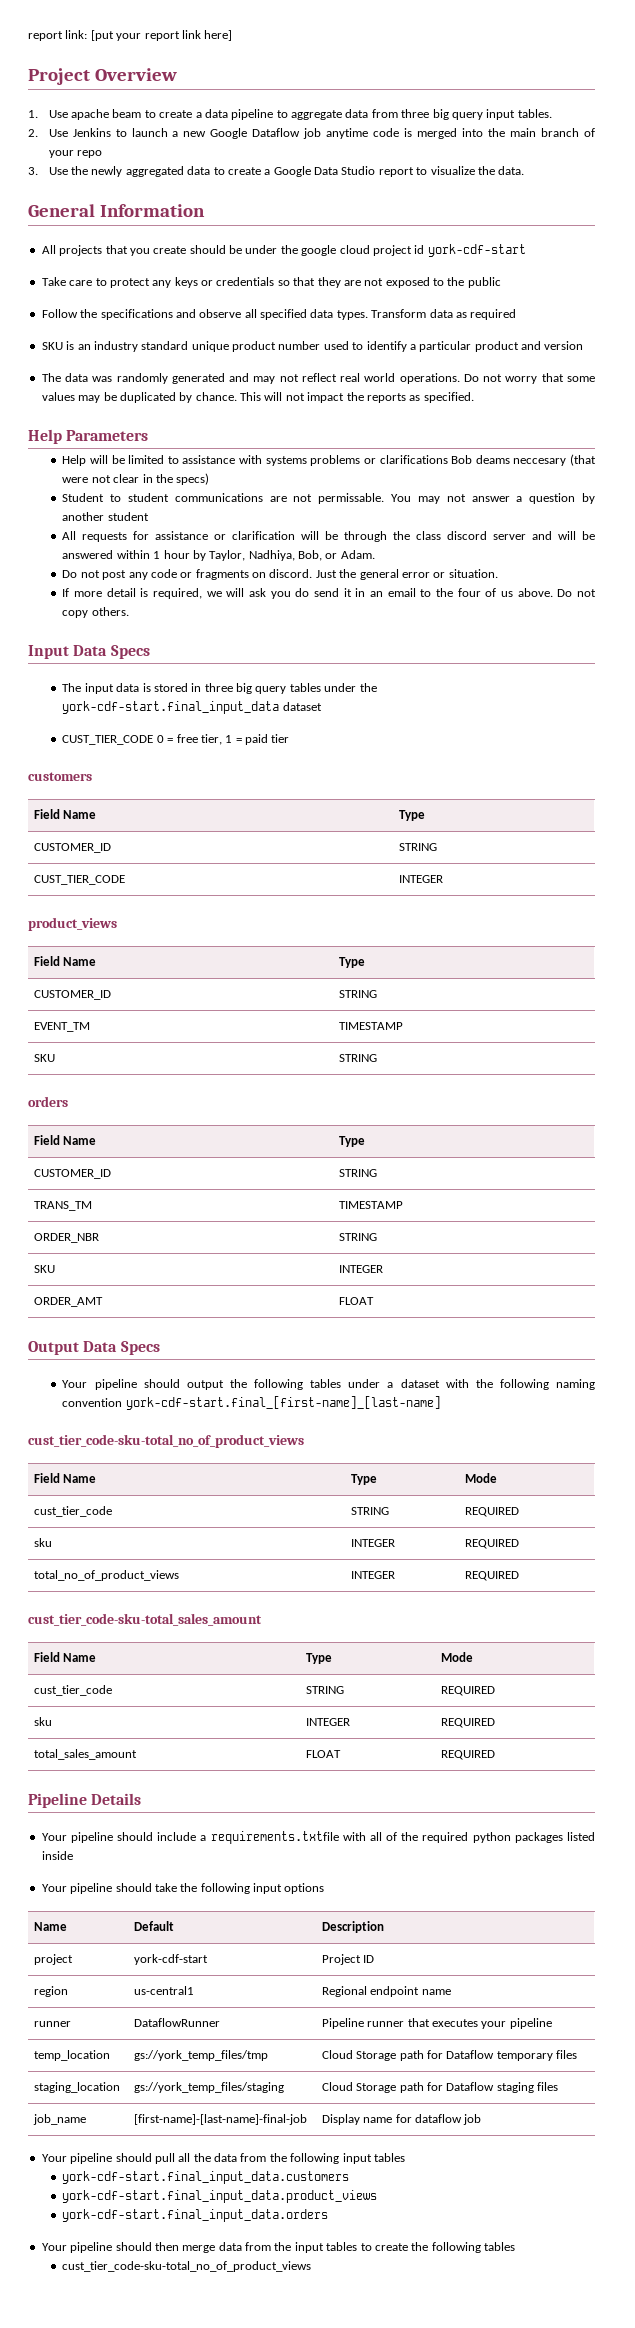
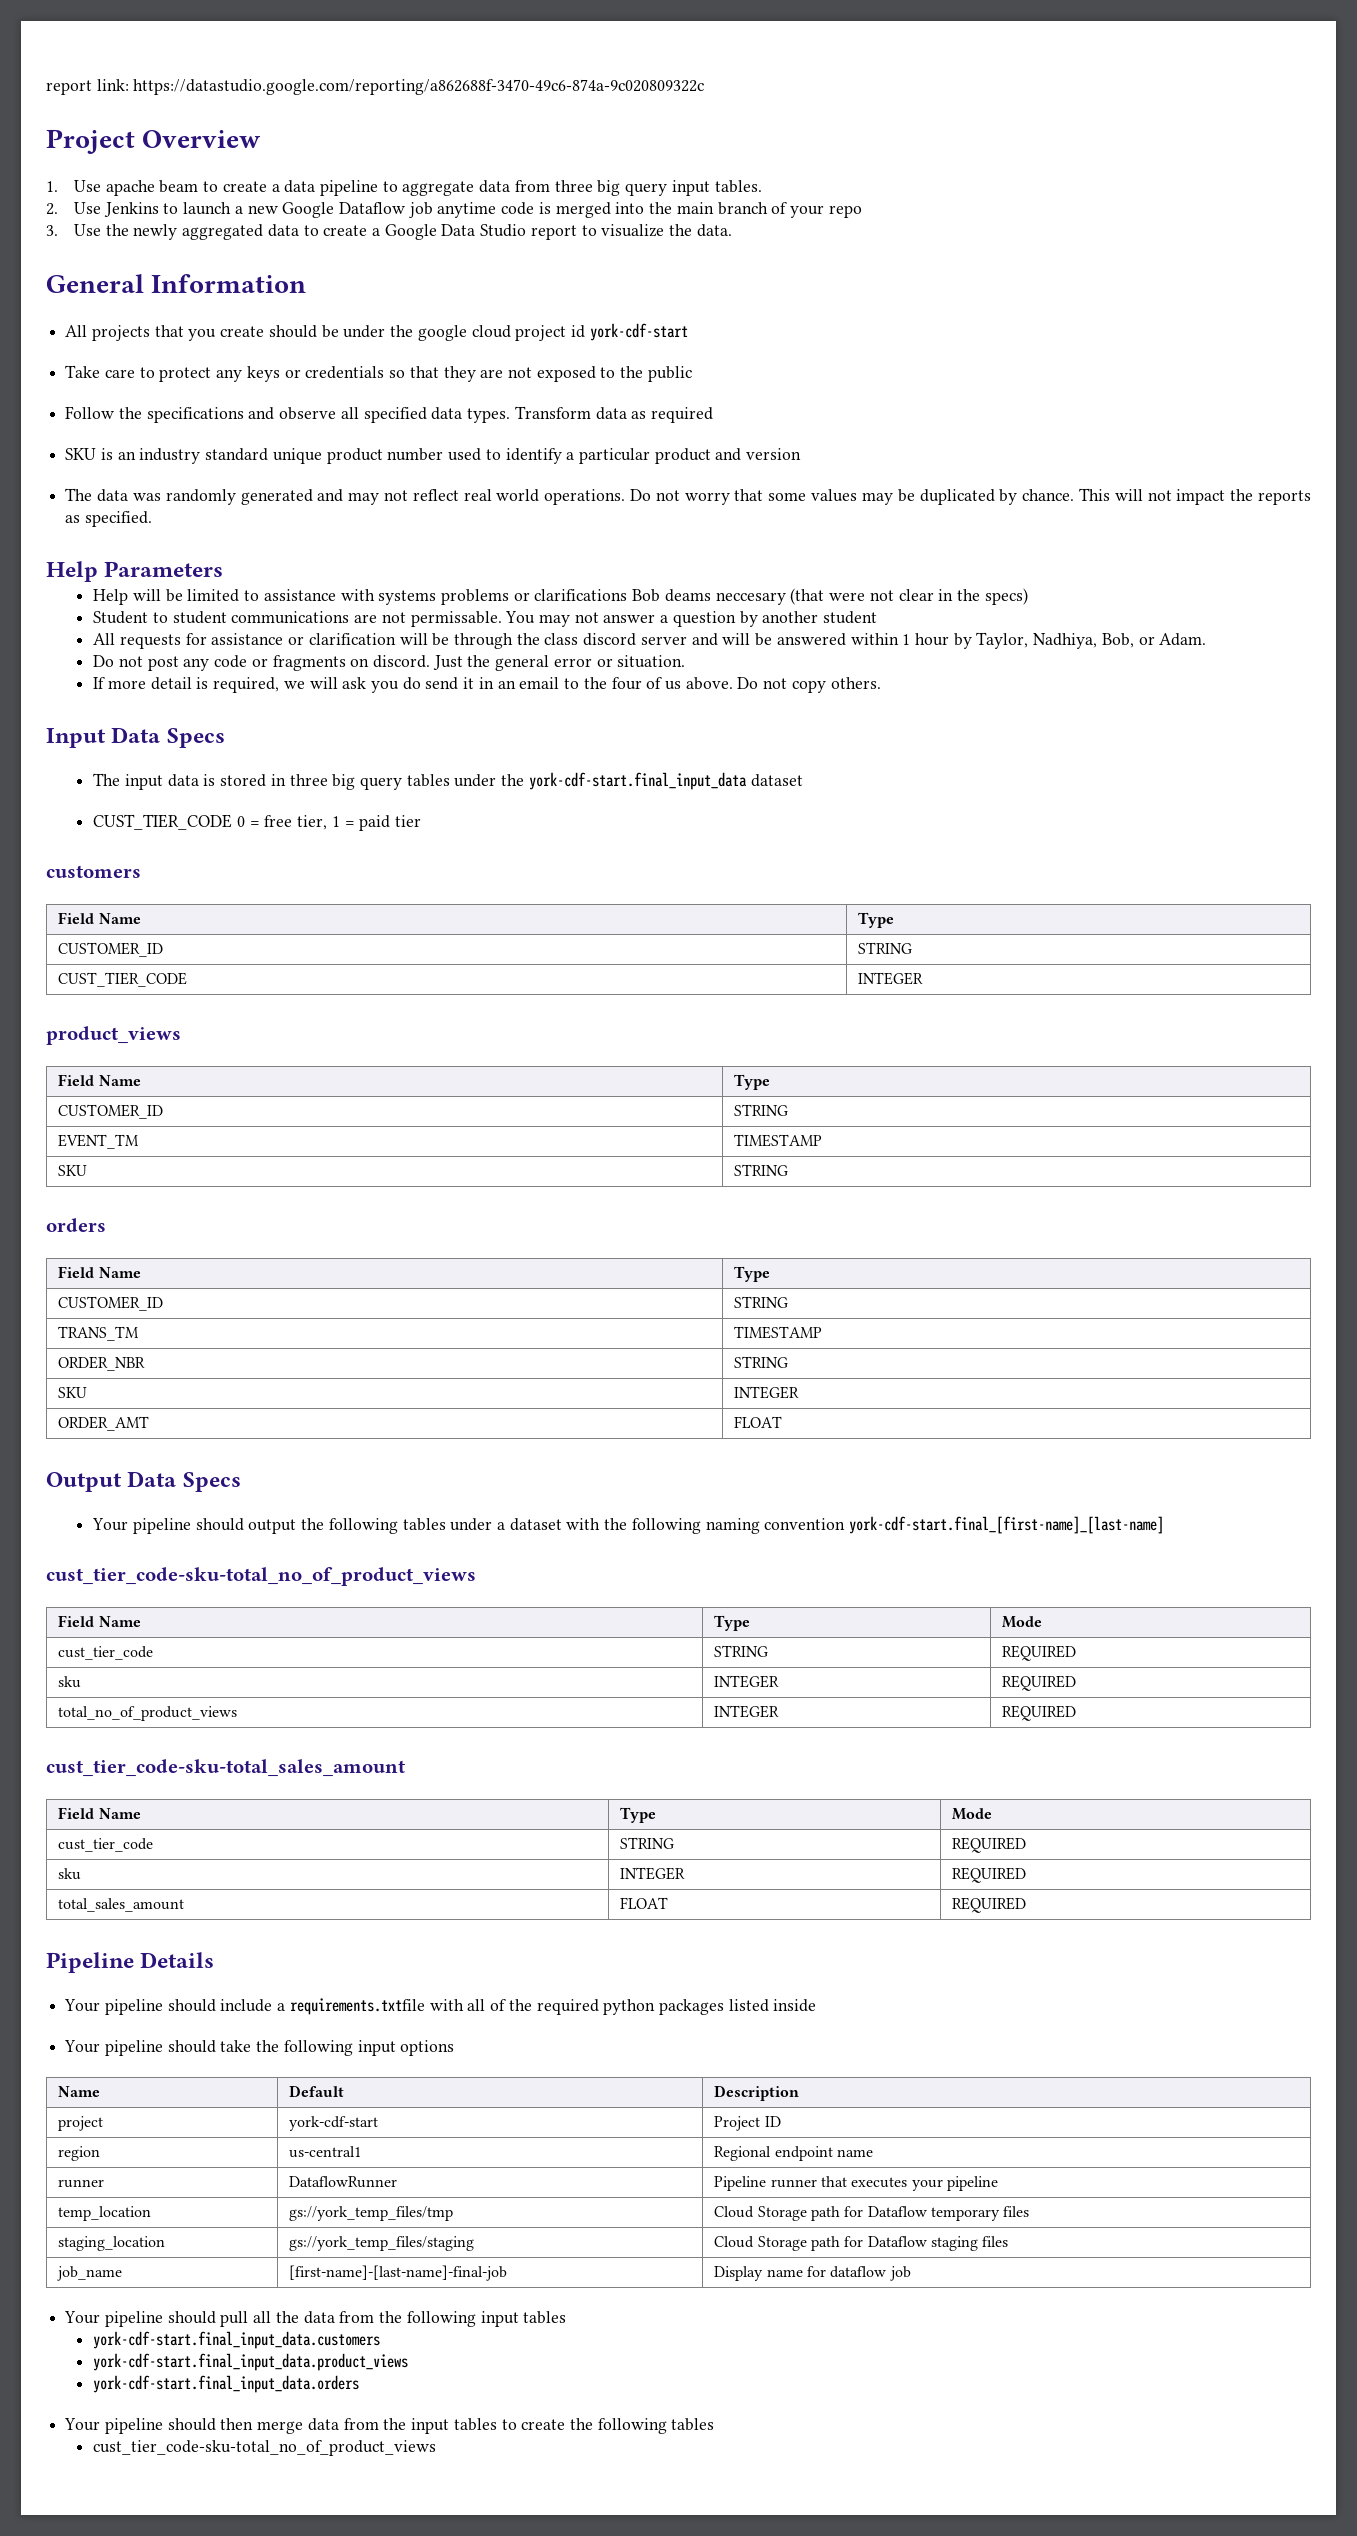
- report link: [put your report link here]
+ report link: https://datastudio.google.com/reporting/a862688f-3470-49c6-874a-9c020809322c

